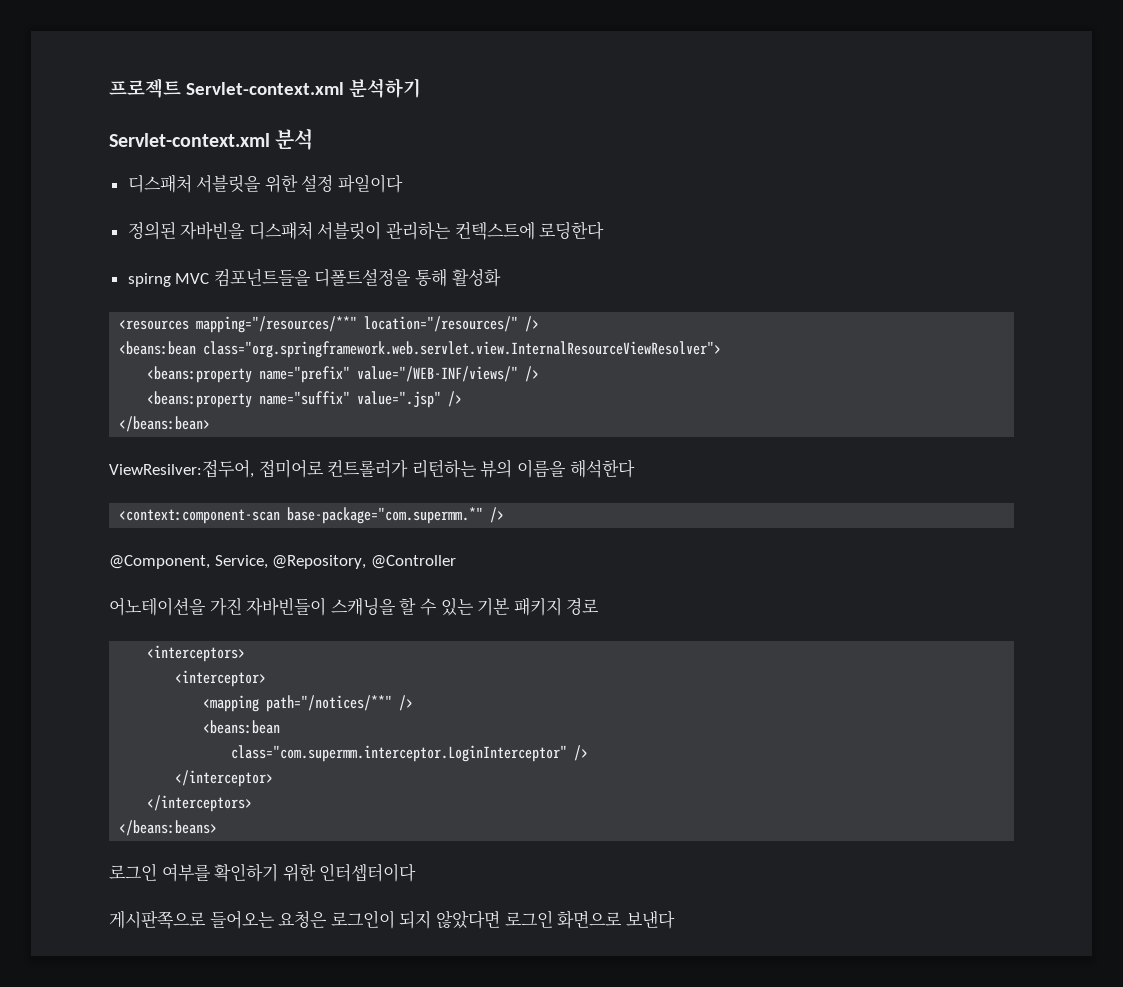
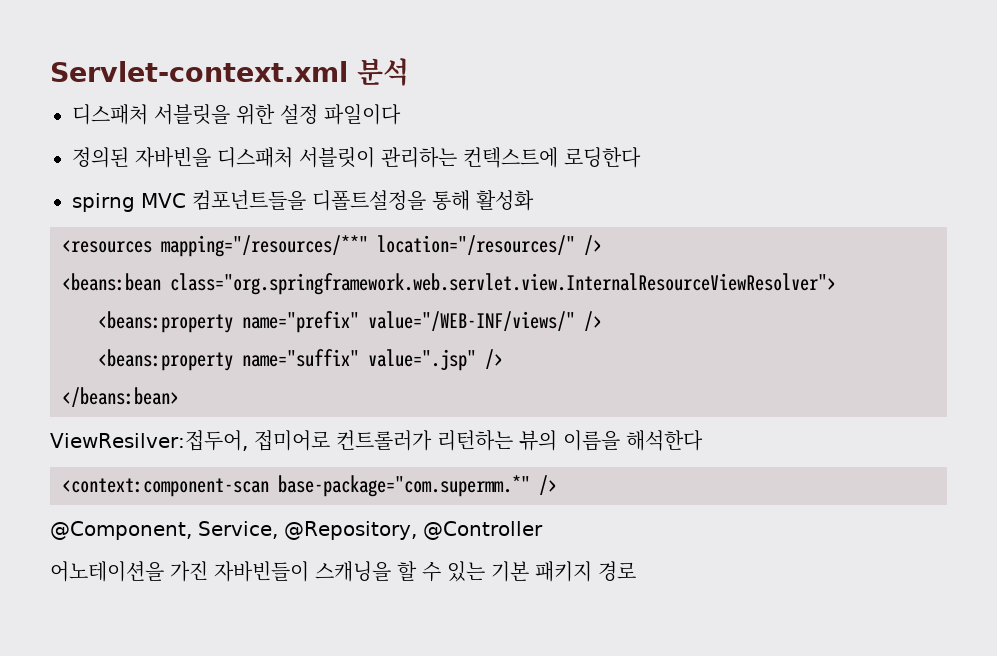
- 프로젝트 Servlet-context.xml 분석하기
- <interceptors>
- <interceptor>
- <mapping path="/notices/**" />
- <beans:bean
- class="com.supermm.interceptor.LoginInterceptor" />
- </interceptor>
- </interceptors>
- </beans:beans>
- 로그인 여부를 확인하기 위한 인터셉터이다
- 게시판쪽으로 들어오는 요청은 로그인이 되지 않았다면 로그인 화면으로 보낸다

